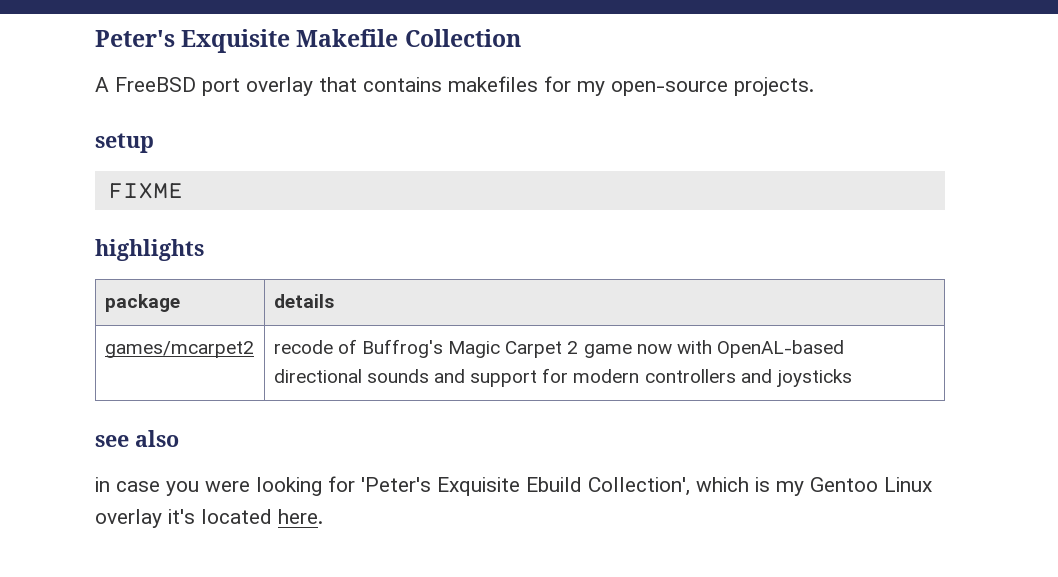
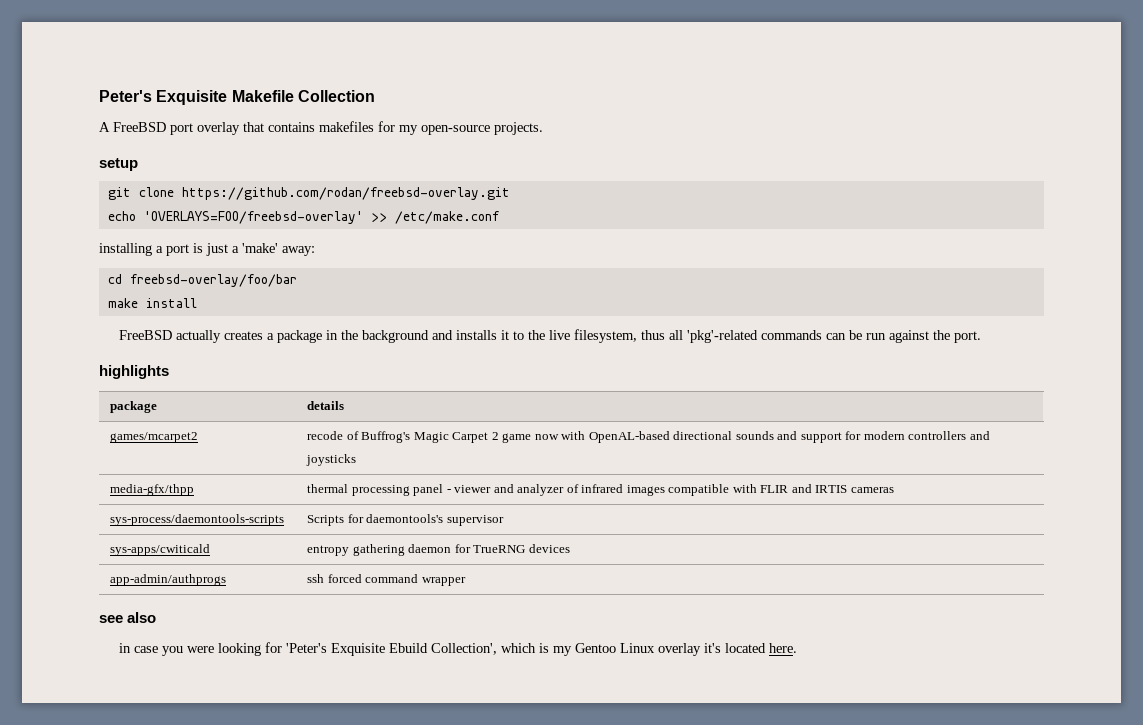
- FIXME
+ git clone https://github.com/rodan/freebsd-overlay.git
+ echo 'OVERLAYS=FOO/freebsd-overlay' >> /etc/make.conf
+ installing a port is just a 'make' away:
+ cd freebsd-overlay/foo/bar
+ make install
+ FreeBSD actually creates a package in the background and installs it to the live filesystem, thus all 'pkg'-related commands can be run against the port.
+ media-gfx/thpp | thermal processing panel - viewer and analyzer of infrared images compatible with FLIR and IRTIS cameras
+ sys-process/daemontools-scripts | Scripts for daemontools's supervisor
+ sys-apps/cwiticald | entropy gathering daemon for TrueRNG devices
+ app-admin/authprogs | ssh forced command wrapper

